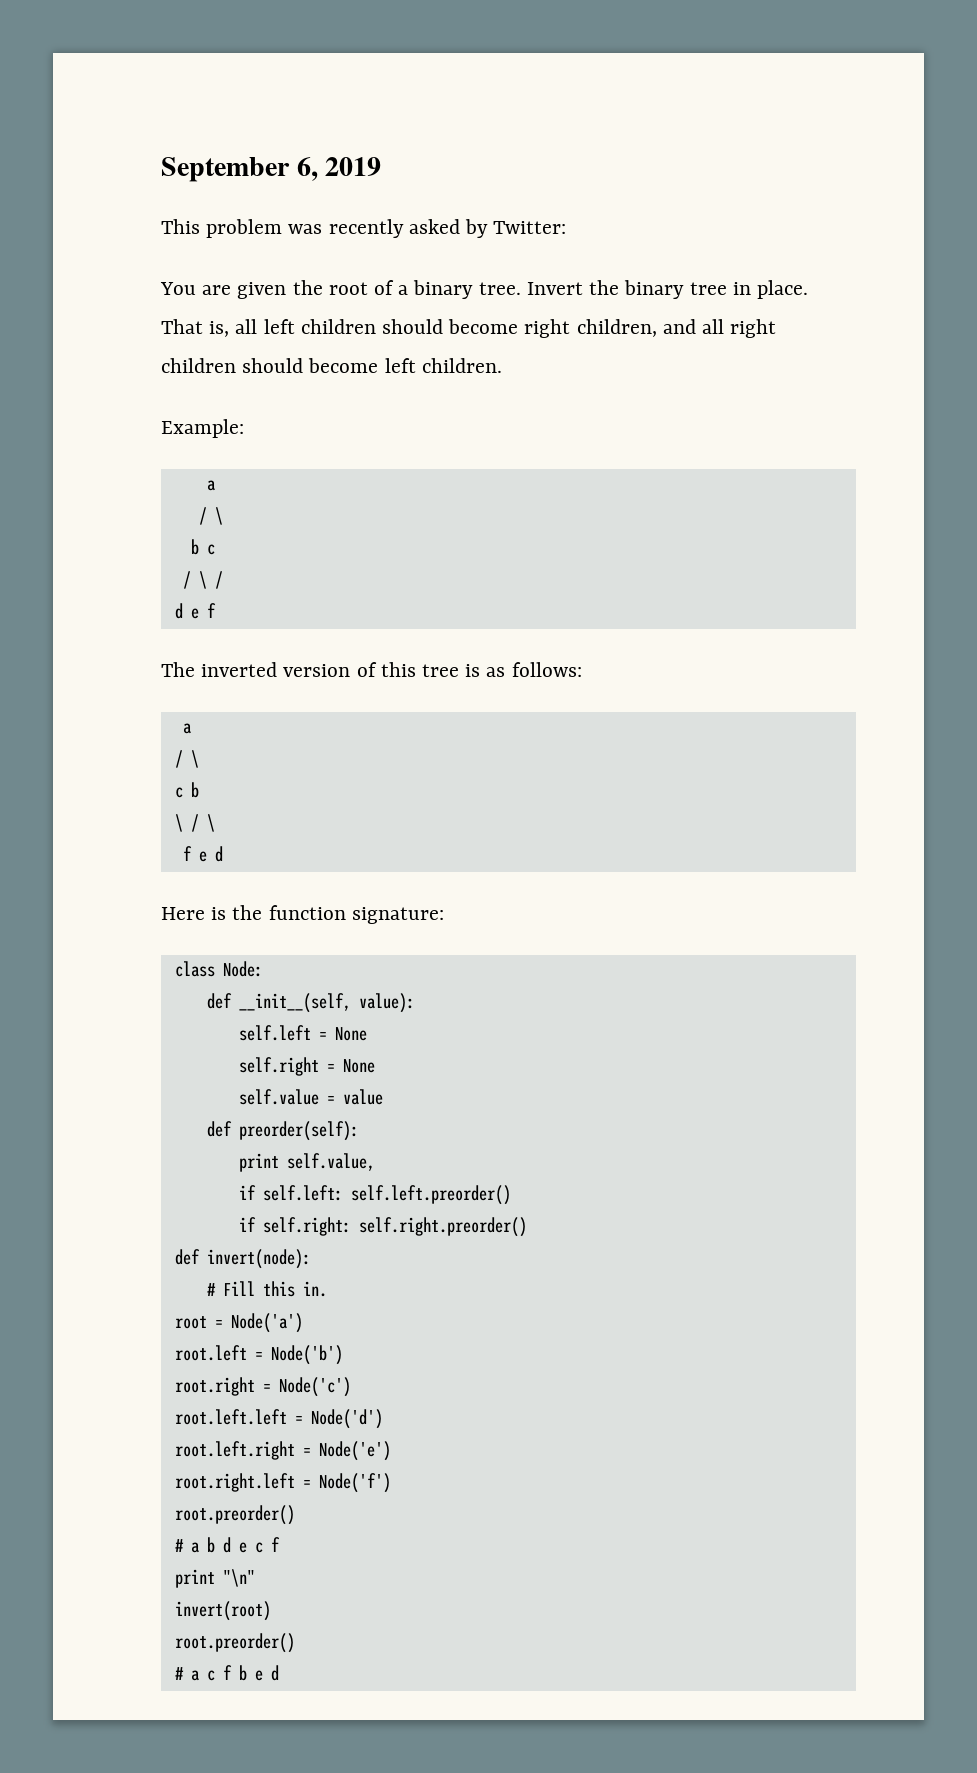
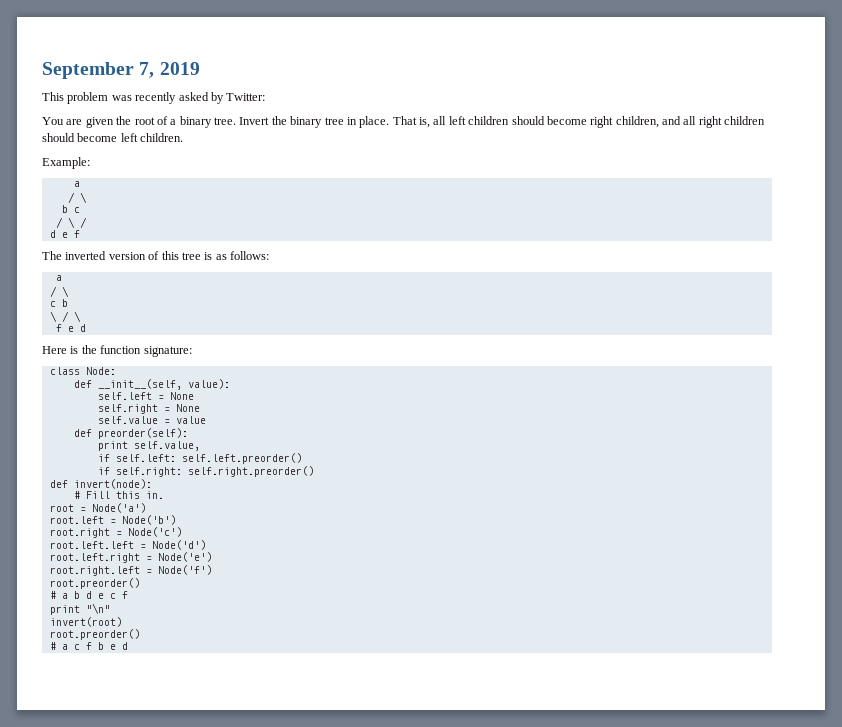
- September 6, 2019
+ September 7, 2019

